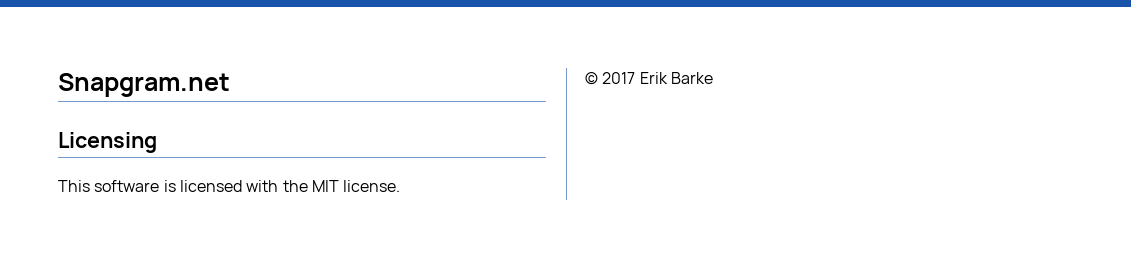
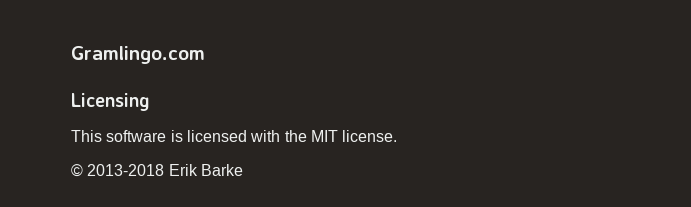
- Snapgram.net
+ Gramlingo.com
- © 2017 Erik Barke
+ © 2013-2018 Erik Barke

